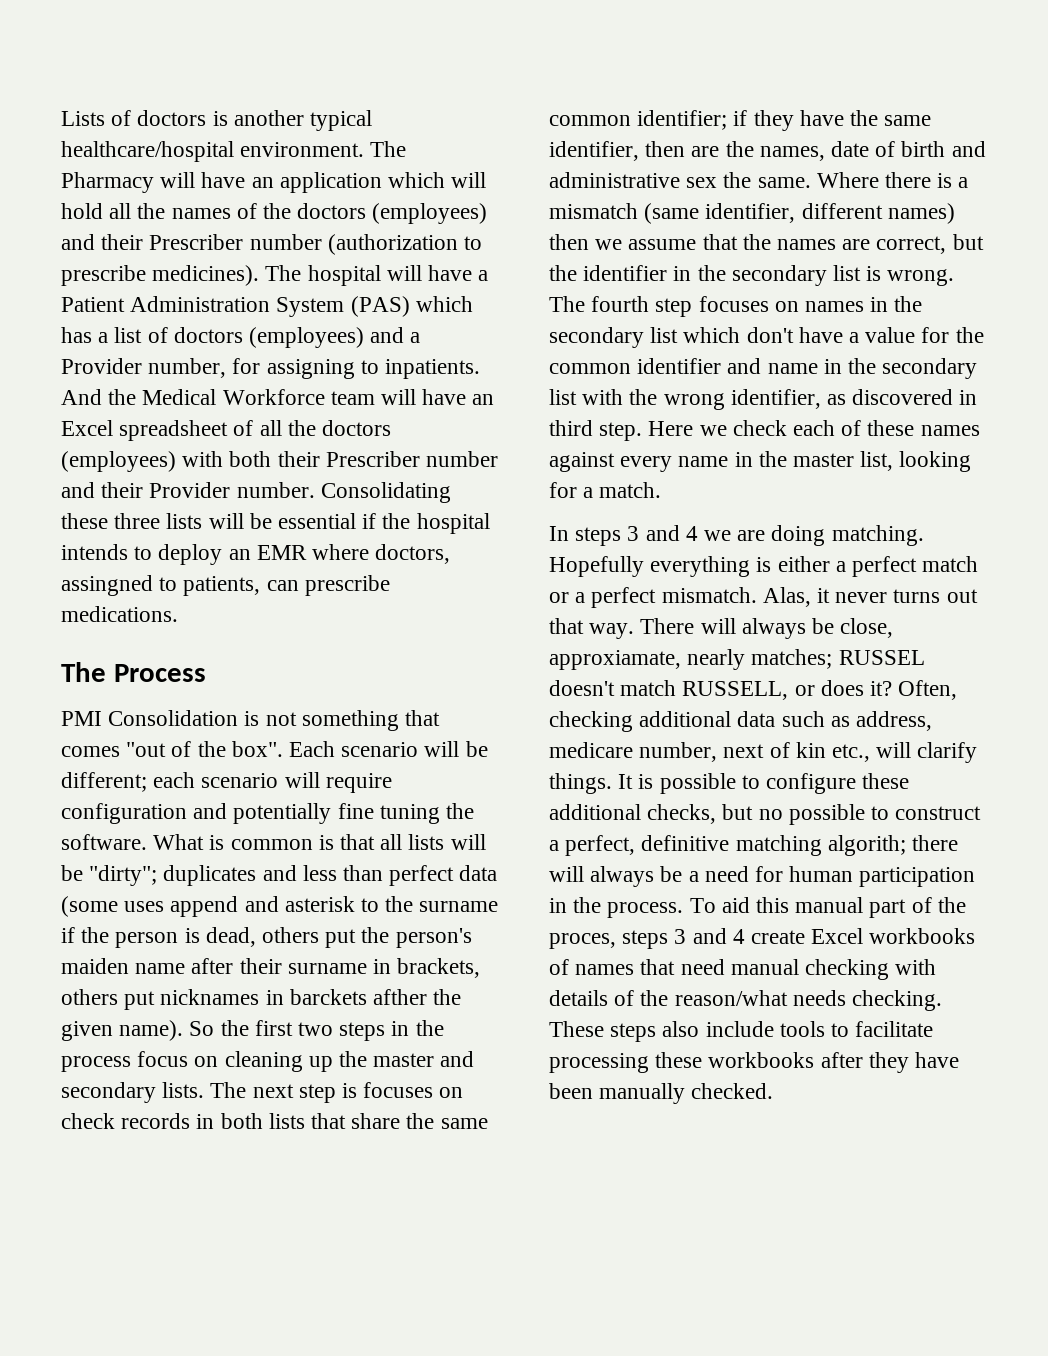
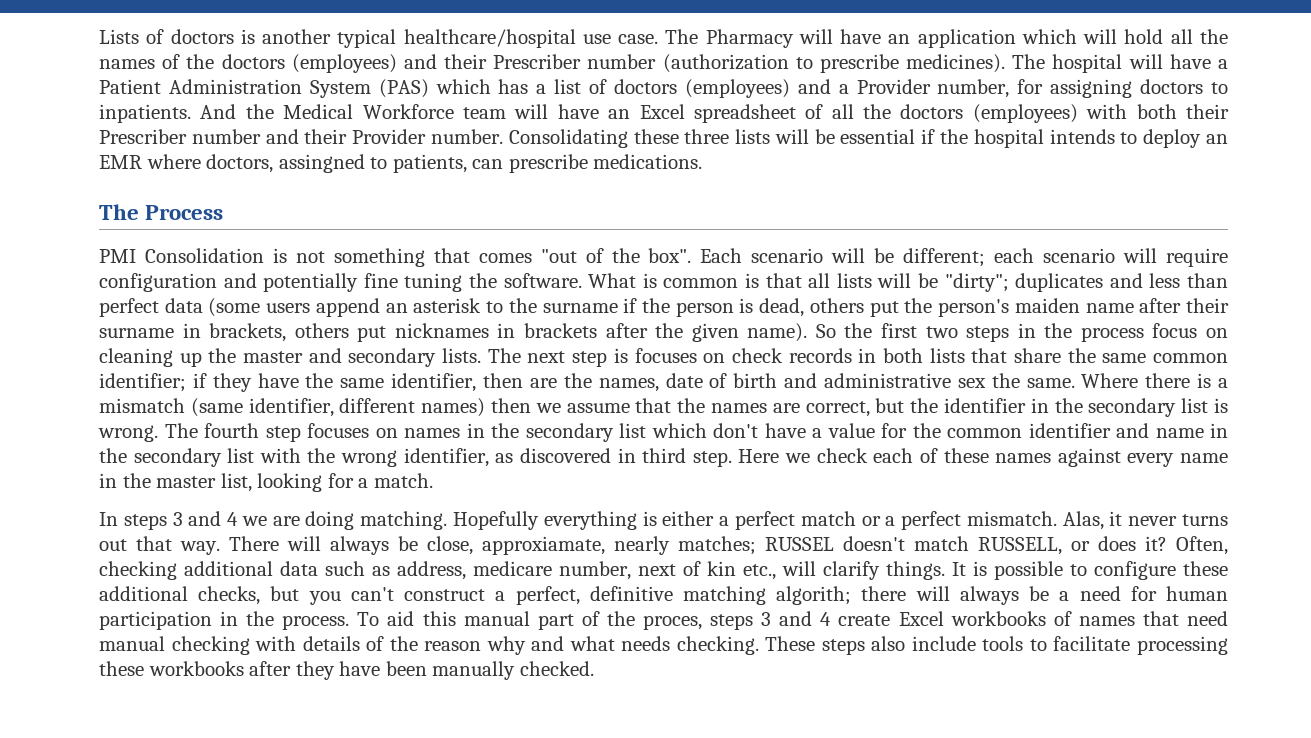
- Lists of doctors is another typical healthcare/hospital environment.
+ Lists of doctors is another typical healthcare/hospital use case.
- The hospital will have a Patient Administration System (PAS) which has a list of doctors (employees) and a Provider number, for assigning to inpatients.
+ The hospital will have a Patient Administration System (PAS) which has a list of doctors (employees) and a Provider number, for assigning doctors to inpatients.
- What is common is that all lists will be "dirty"; duplicates and less than perfect data (some uses append and asterisk to the surname if the person is dead, others put the person's maiden name after their surname in brackets, others put nicknames in barckets afther the given name).
+ What is common is that all lists will be "dirty"; duplicates and less than perfect data (some users append an asterisk to the surname if the person is dead, others put the person's maiden name after their surname in brackets, others put nicknames in brackets after the given name).
- It is possible to configure these additional checks, but no possible to construct a perfect, definitive matching algorith; there will always be a need for human participation in the process.
+ It is possible to configure these additional checks, but you can't construct a perfect, definitive matching algorith; there will always be a need for human participation in the process.
- To aid this manual part of the proces, steps 3 and 4 create Excel workbooks of names that need manual checking with details of the reason/what needs checking.
+ To aid this manual part of the proces, steps 3 and 4 create Excel workbooks of names that need manual checking with details of the reason why and what needs checking.

